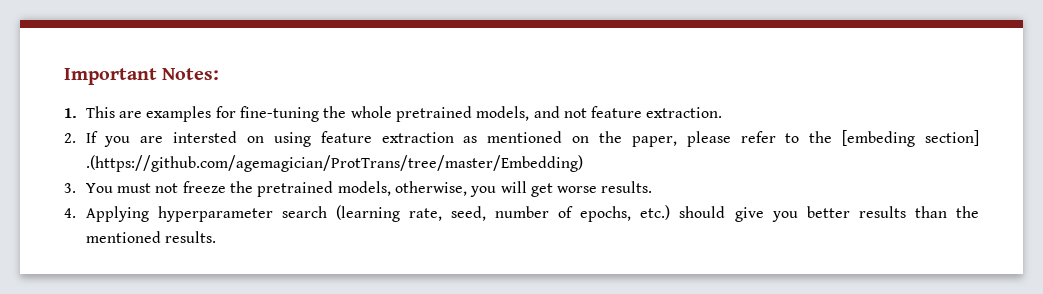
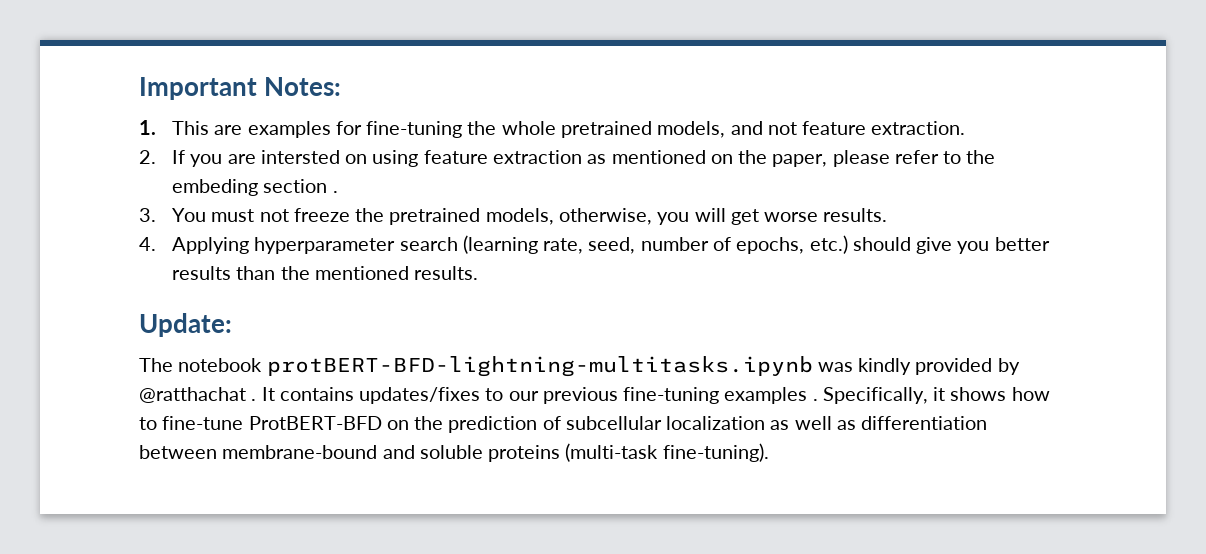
- 2. If you are intersted on using feature extraction as mentioned on the paper, please refer to the [embeding section] .(https://github.com/agemagician/ProtTrans/tree/master/Embedding)
+ 2. If you are intersted on using feature extraction as mentioned on the paper, please refer to the embeding section .
+ Update:
+ The notebook protBERT-BFD-lightning-multitasks.ipynb was kindly provided by @ratthachat . It contains updates/fixes to our previous fine-tuning examples . Specifically, it shows how to fine-tune ProtBERT-BFD on the prediction of subcellular localization as well as differentiation between membrane-bound and soluble proteins (multi-task fine-tuning).

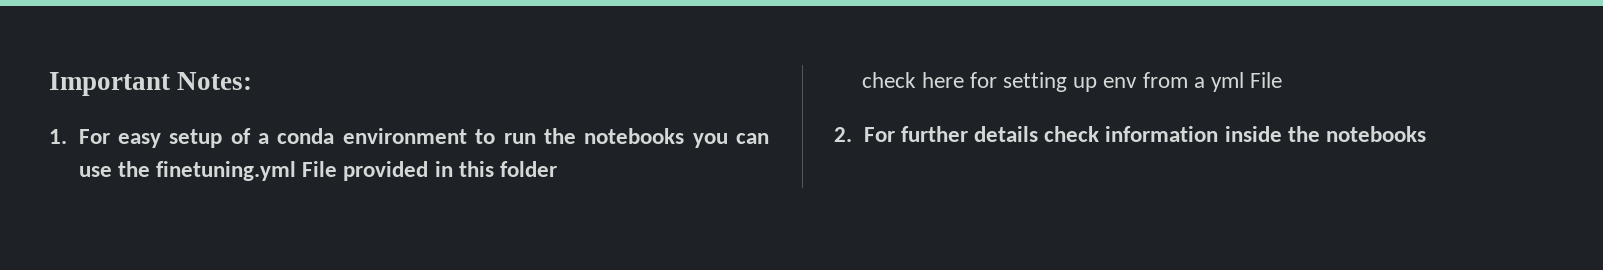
- 1. This are examples for fine-tuning the whole pretrained models, and not feature extraction.
- 2. If you are intersted on using feature extraction as mentioned on the paper, please refer to the embeding section .
- 3. You must not freeze the pretrained models, otherwise, you will get worse results.
- 4. Applying hyperparameter search (learning rate, seed, number of epochs, etc.) should give you better results than the mentioned results.
- Update:
- The notebook protBERT-BFD-lightning-multitasks.ipynb was kindly provided by @ratthachat . It contains updates/fixes to our previous fine-tuning examples . Specifically, it shows how to fine-tune ProtBERT-BFD on the prediction of subcellular localization as well as differentiation between membrane-bound and soluble proteins (multi-task fine-tuning).
+ 1. For easy setup of a conda environment to run the notebooks you can use the finetuning.yml File provided in this folder
+ check here for setting up env from a yml File
+ 2. For further details check information inside the notebooks

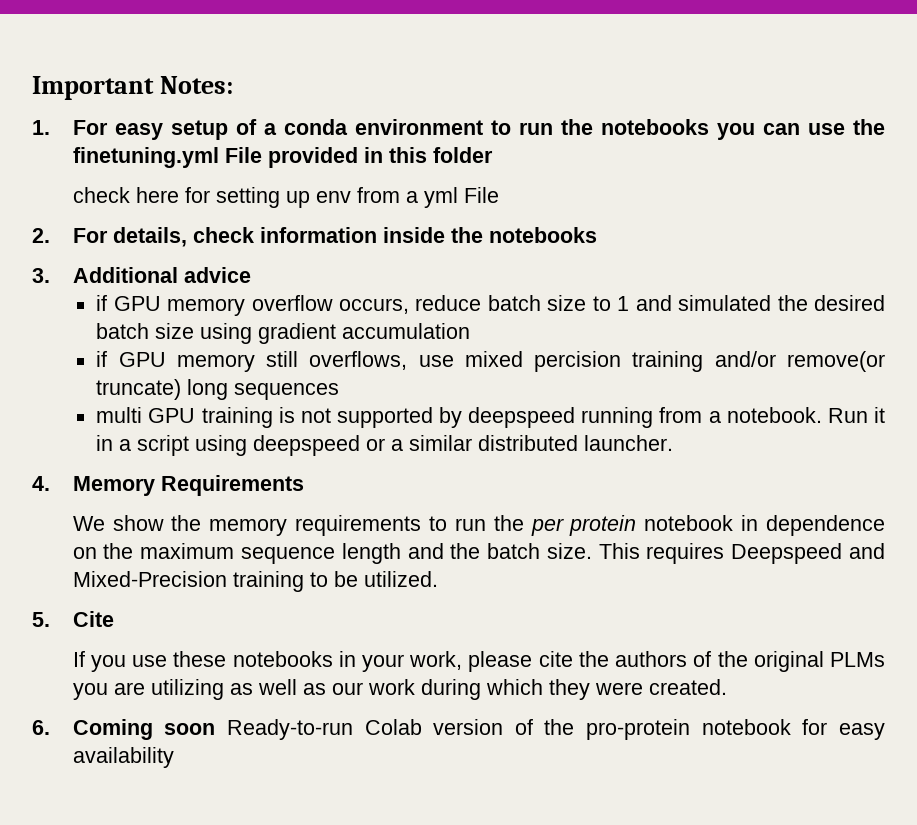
- 2. For further details check information inside the notebooks
+ 2. For details, check information inside the notebooks
+ 3. Additional advice
+ if GPU memory overflow occurs, reduce batch size to 1 and simulated the desired batch size using gradient accumulation
+ if GPU memory still overflows, use mixed percision training and/or remove(or truncate) long sequences
+ multi GPU training is not supported by deepspeed running from a notebook. Run it in a script using deepspeed or a similar distributed launcher.
+ 4. Memory Requirements
+ We show the memory requirements to run the per protein notebook in dependence on the maximum sequence length and the batch size. This requires Deepspeed and Mixed-Precision training to be utilized.
+ 5. Cite
+ If you use these notebooks in your work, please cite the authors of the original PLMs you are utilizing as well as our work during which they were created.
+ 6. Coming soon Ready-to-run Colab version of the pro-protein notebook for easy availability

